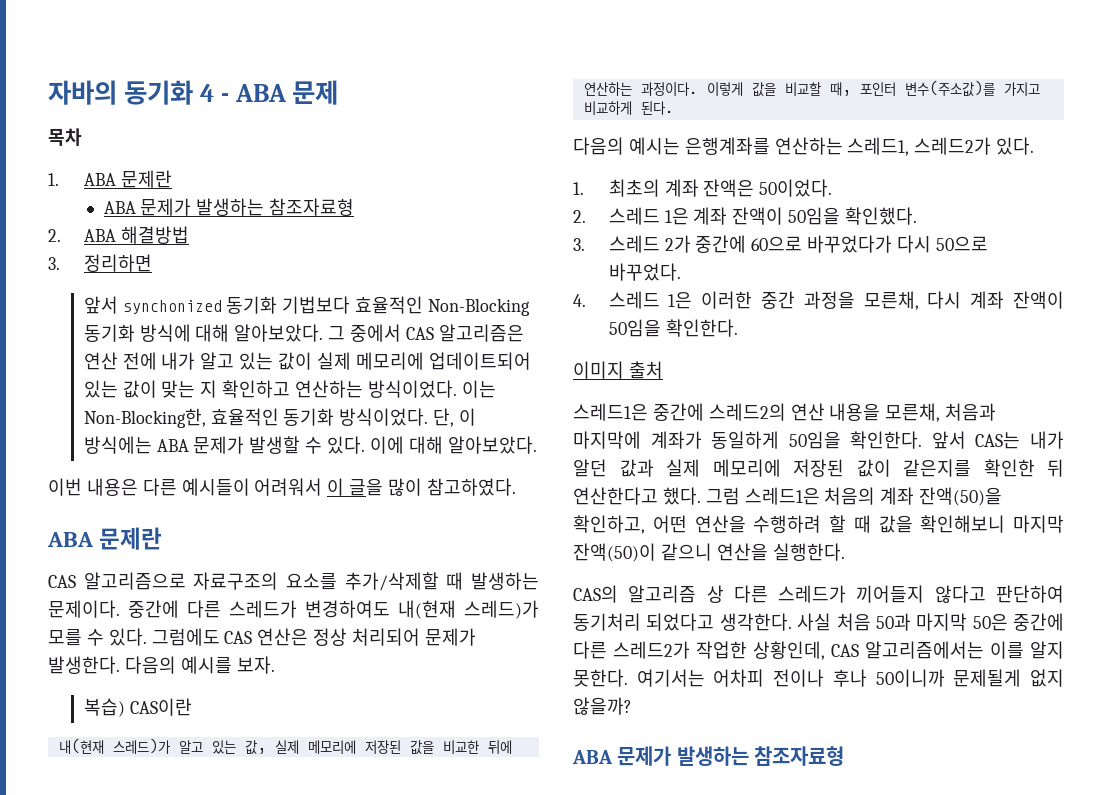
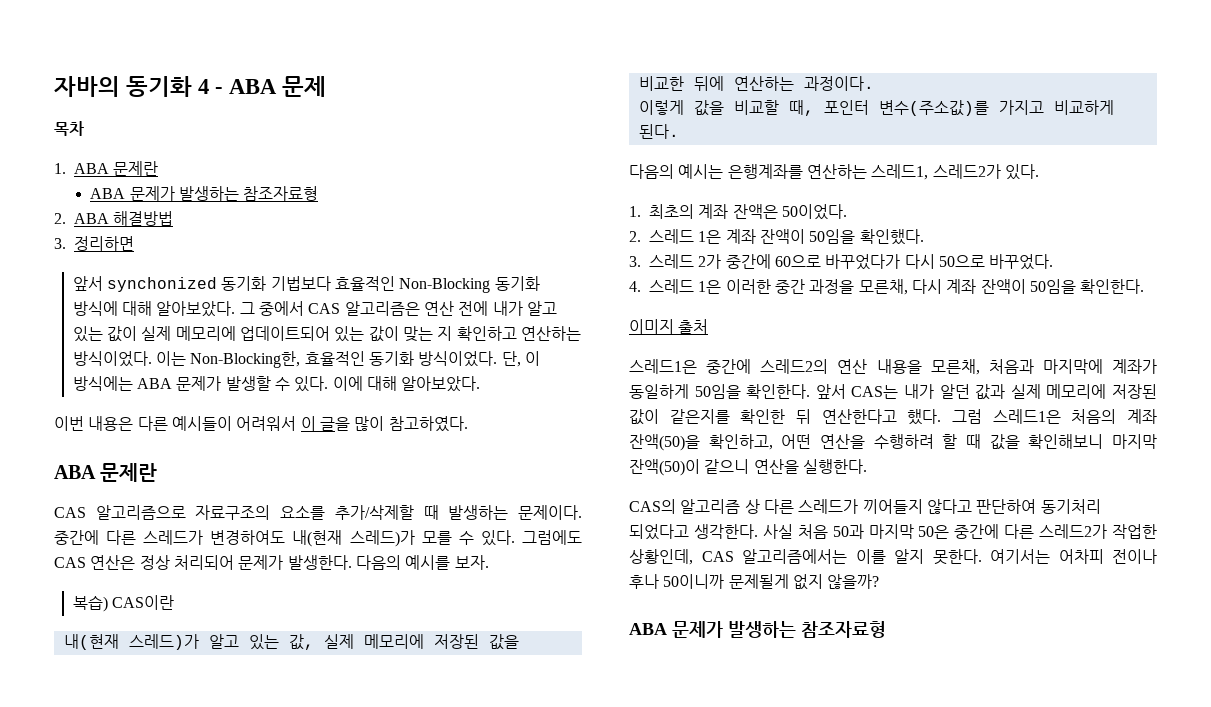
- 내(현재 스레드)가 알고 있는 값, 실제 메모리에 저장된 값을 비교한 뒤에 연산하는 과정이다. 이렇게 값을 비교할 때, 포인터 변수(주소값)를 가지고 비교하게 된다.
+ 내(현재 스레드)가 알고 있는 값, 실제 메모리에 저장된 값을 비교한 뒤에 연산하는 과정이다.
+ 이렇게 값을 비교할 때, 포인터 변수(주소값)를 가지고 비교하게 된다.

